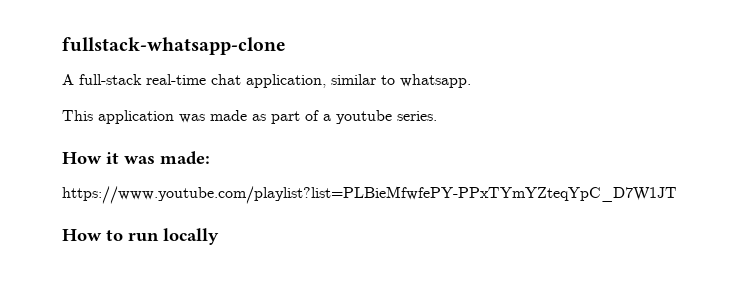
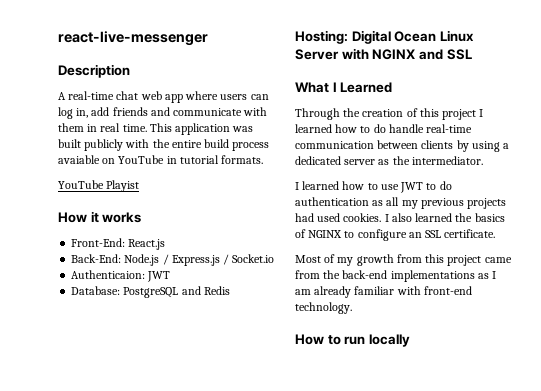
- fullstack-whatsapp-clone
+ react-live-messenger
+ Description
- A full-stack real-time chat application, similar to whatsapp.
- This application was made as part of a youtube series.
- How it was made:
- https://www.youtube.com/playlist?list=PLBieMfwfePY-PPxTYmYZteqYpC_D7W1JT
+ A real-time chat web app where users can log in, add friends and communicate with them in real time. This application was built publicly with the entire build process avaiable on YouTube in tutorial formats.
+ YouTube Playist
+ How it works
+ Front-End: React.js
+ Back-End: Node.js / Express.js / Socket.io
+ Authenticaion: JWT
+ Database: PostgreSQL and Redis
+ Hosting: Digital Ocean Linux Server with NGINX and SSL
+ What I Learned
+ Through the creation of this project I learned how to do handle real-time communication between clients by using a dedicated server as the intermediator.
+ I learned how to use JWT to do authentication as all my previous projects had used cookies. I also learned the basics of NGINX to configure an SSL certificate.
+ Most of my growth from this project came from the back-end implementations as I am already familiar with front-end technology.

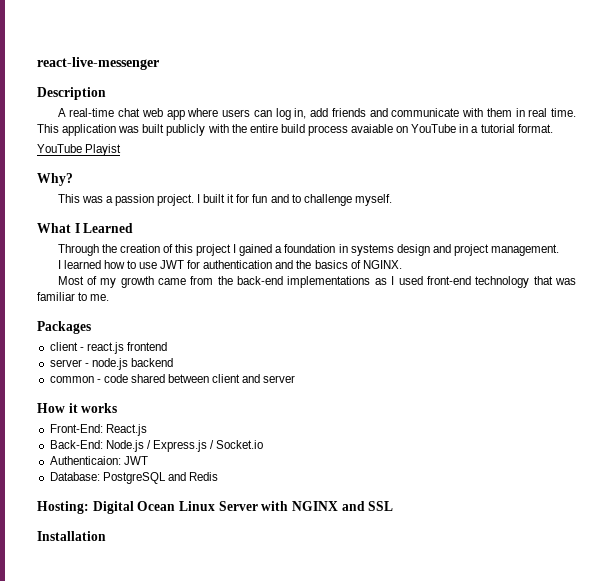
- This application was built publicly with the entire build process avaiable on YouTube in tutorial formats.
+ This application was built publicly with the entire build process avaiable on YouTube in a tutorial format.
+ Why?
+ This was a passion project. I built it for fun and to challenge myself.
+ What I Learned
+ Through the creation of this project I gained a foundation in systems design and project management.
+ I learned how to use JWT for authentication and the basics of NGINX.
+ Most of my growth came from the back-end implementations as I used front-end technology that was familiar to me.
+ Packages
+ client - react.js frontend
+ server - node.js backend
+ common - code shared between client and server
- What I Learned
- Through the creation of this project I learned how to do handle real-time communication between clients by using a dedicated server as the intermediator.
- I learned how to use JWT to do authentication as all my previous projects had used cookies. I also learned the basics of NGINX to configure an SSL certificate.
- Most of my growth from this project came from the back-end implementations as I am already familiar with front-end technology.
- How to run locally
+ Installation

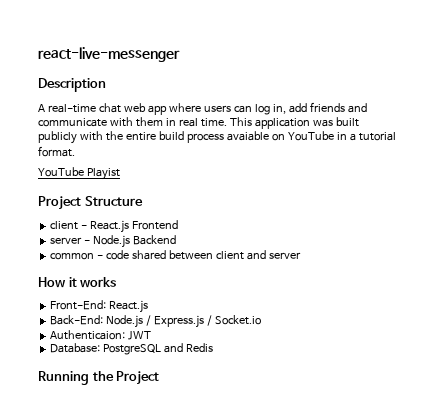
- Why?
- This was a passion project. I built it for fun and to challenge myself.
- What I Learned
- Through the creation of this project I gained a foundation in systems design and project management.
- I learned how to use JWT for authentication and the basics of NGINX.
- Most of my growth came from the back-end implementations as I used front-end technology that was familiar to me.
- Packages
+ Project Structure
- client - react.js frontend
+ client - React.js Frontend
- server - node.js backend
+ server - Node.js Backend
- Hosting: Digital Ocean Linux Server with NGINX and SSL
- Installation
+ Running the Project

